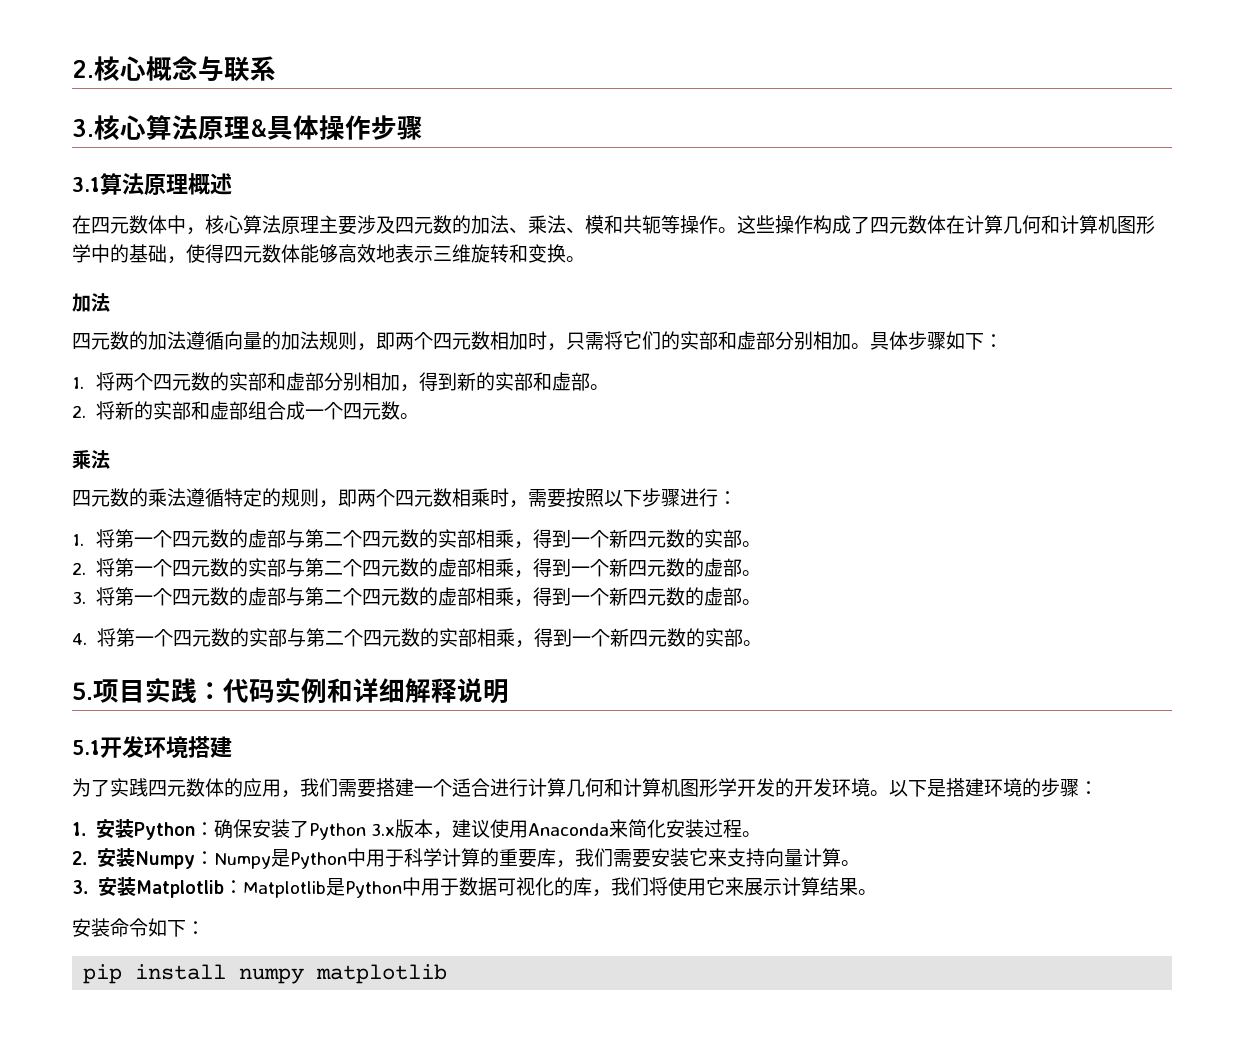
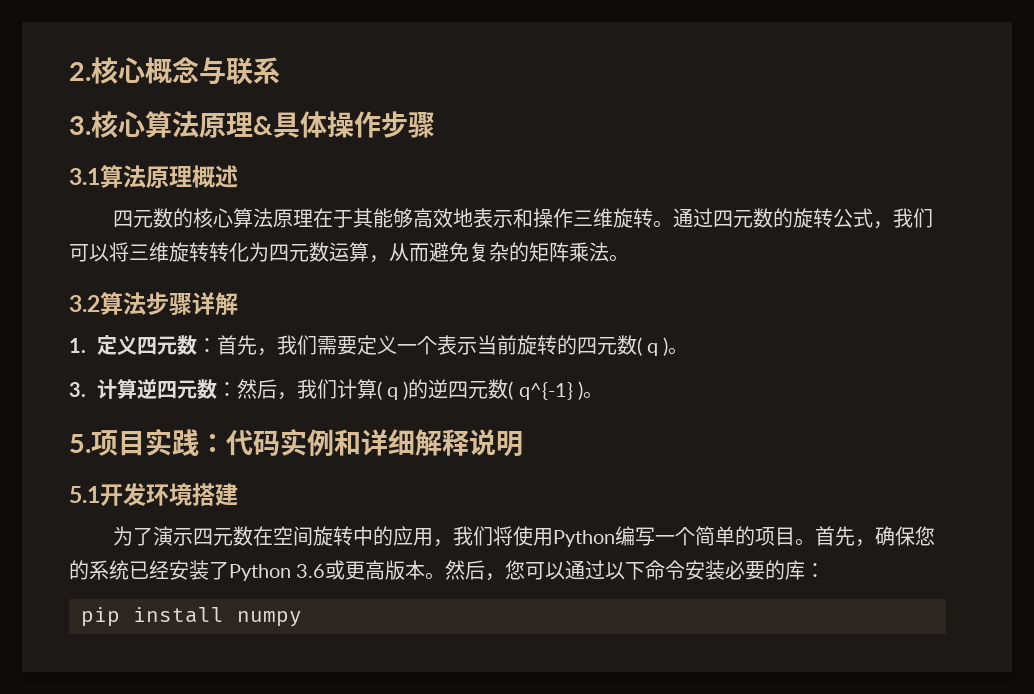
- 在四元数体中，核心算法原理主要涉及四元数的加法、乘法、模和共轭等操作。这些操作构成了四元数体在计算几何和计算机图形学中的基础，使得四元数体能够高效地表示三维旋转和变换。
- 加法
- 四元数的加法遵循向量的加法规则，即两个四元数相加时，只需将它们的实部和虚部分别相加。具体步骤如下：
- 1.将两个四元数的实部和虚部分别相加，得到新的实部和虚部。
- 2.将新的实部和虚部组合成一个四元数。
- 乘法
- 四元数的乘法遵循特定的规则，即两个四元数相乘时，需要按照以下步骤进行：
- 1.将第一个四元数的虚部与第二个四元数的实部相乘，得到一个新四元数的实部。
- 2.将第一个四元数的实部与第二个四元数的虚部相乘，得到一个新四元数的虚部。
- 3.将第一个四元数的虚部与第二个四元数的虚部相乘，得到一个新四元数的虚部。
- 4.将第一个四元数的实部与第二个四元数的实部相乘，得到一个新四元数的实部。
+ 四元数的核心算法原理在于其能够高效地表示和操作三维旋转。通过四元数的旋转公式，我们可以将三维旋转转化为四元数运算，从而避免复杂的矩阵乘法。
+ 3.2算法步骤详解
+ 1.定义四元数：首先，我们需要定义一个表示当前旋转的四元数( q )。
+ 3.计算逆四元数：然后，我们计算( q )的逆四元数( q^{-1} )。
- 为了实践四元数体的应用，我们需要搭建一个适合进行计算几何和计算机图形学开发的开发环境。以下是搭建环境的步骤：
- 1.安装Python：确保安装了Python 3.x版本，建议使用Anaconda来简化安装过程。
- 2.安装Numpy：Numpy是Python中用于科学计算的重要库，我们需要安装它来支持向量计算。
- 3.安装Matplotlib：Matplotlib是Python中用于数据可视化的库，我们将使用它来展示计算结果。
- 安装命令如下：
+ 为了演示四元数在空间旋转中的应用，我们将使用Python编写一个简单的项目。首先，确保您的系统已经安装了Python 3.6或更高版本。然后，您可以通过以下命令安装必要的库：
- pip install numpy matplotlib
+ pip install numpy

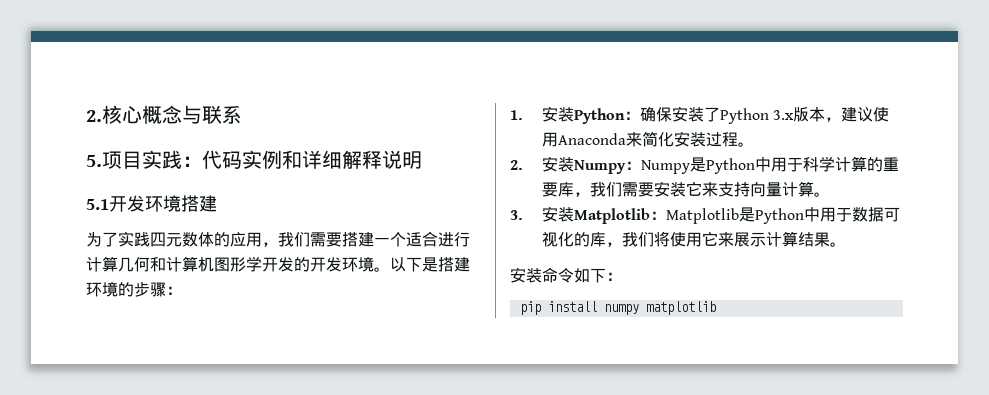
- 3.核心算法原理&具体操作步骤
- 3.1算法原理概述
- 四元数的核心算法原理在于其能够高效地表示和操作三维旋转。通过四元数的旋转公式，我们可以将三维旋转转化为四元数运算，从而避免复杂的矩阵乘法。
- 3.2算法步骤详解
- 1.定义四元数：首先，我们需要定义一个表示当前旋转的四元数( q )。
- 3.计算逆四元数：然后，我们计算( q )的逆四元数( q^{-1} )。
- 为了演示四元数在空间旋转中的应用，我们将使用Python编写一个简单的项目。首先，确保您的系统已经安装了Python 3.6或更高版本。然后，您可以通过以下命令安装必要的库：
+ 为了实践四元数体的应用，我们需要搭建一个适合进行计算几何和计算机图形学开发的开发环境。以下是搭建环境的步骤：
+ 1.安装Python：确保安装了Python 3.x版本，建议使用Anaconda来简化安装过程。
+ 2.安装Numpy：Numpy是Python中用于科学计算的重要库，我们需要安装它来支持向量计算。
+ 3.安装Matplotlib：Matplotlib是Python中用于数据可视化的库，我们将使用它来展示计算结果。
+ 安装命令如下：
- pip install numpy
+ pip install numpy matplotlib

